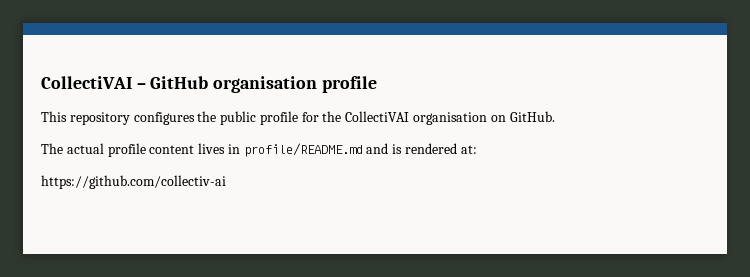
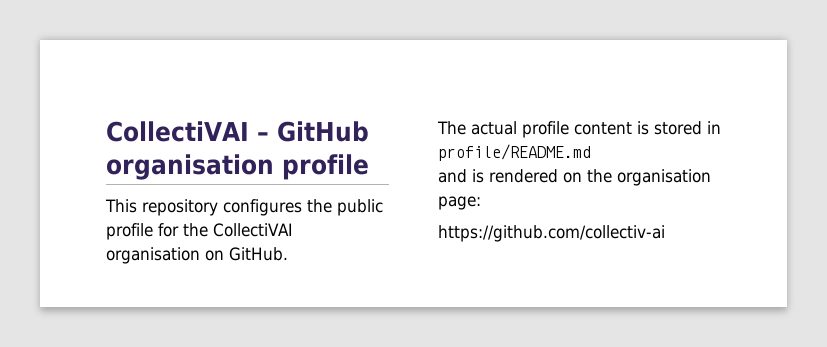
- The actual profile content lives in profile/README.md and is rendered at:
+ The actual profile content is stored in profile/README.md
+ and is rendered on the organisation page:

